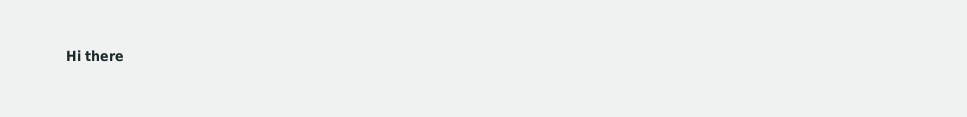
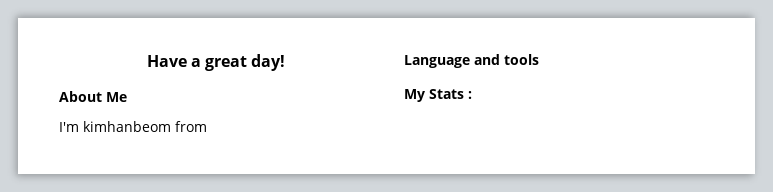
- Hi there
+ Have a great day!
+ About Me
+ I'm kimhanbeom from
+ Language and tools
+ My Stats :

